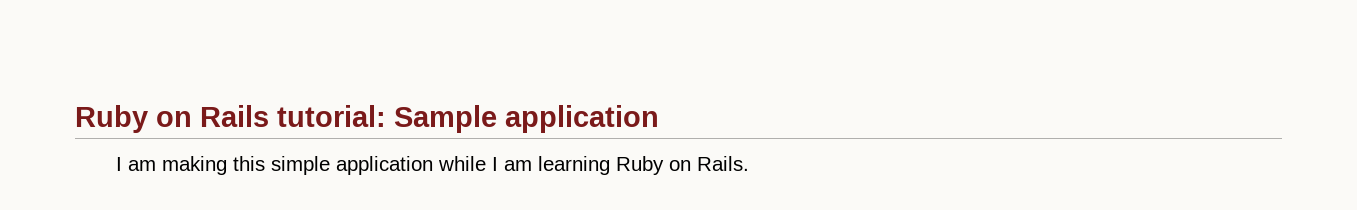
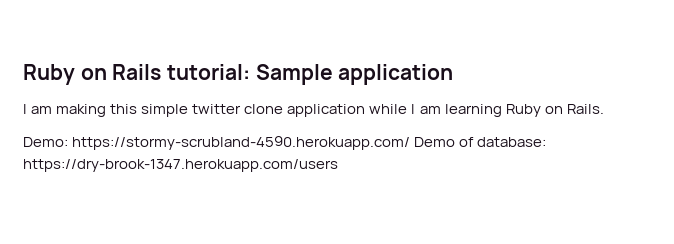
- I am making this simple application while I am learning Ruby on Rails.
+ I am making this simple twitter clone application while I am learning Ruby on Rails.
+ Demo: https://stormy-scrubland-4590.herokuapp.com/ Demo of database: https://dry-brook-1347.herokuapp.com/users

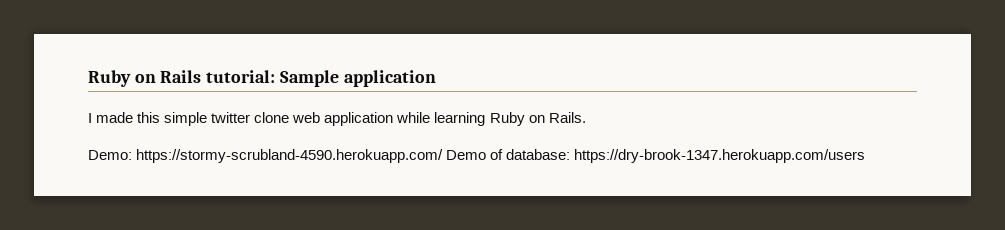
- I am making this simple twitter clone application while I am learning Ruby on Rails.
+ I made this simple twitter clone web application while learning Ruby on Rails.

